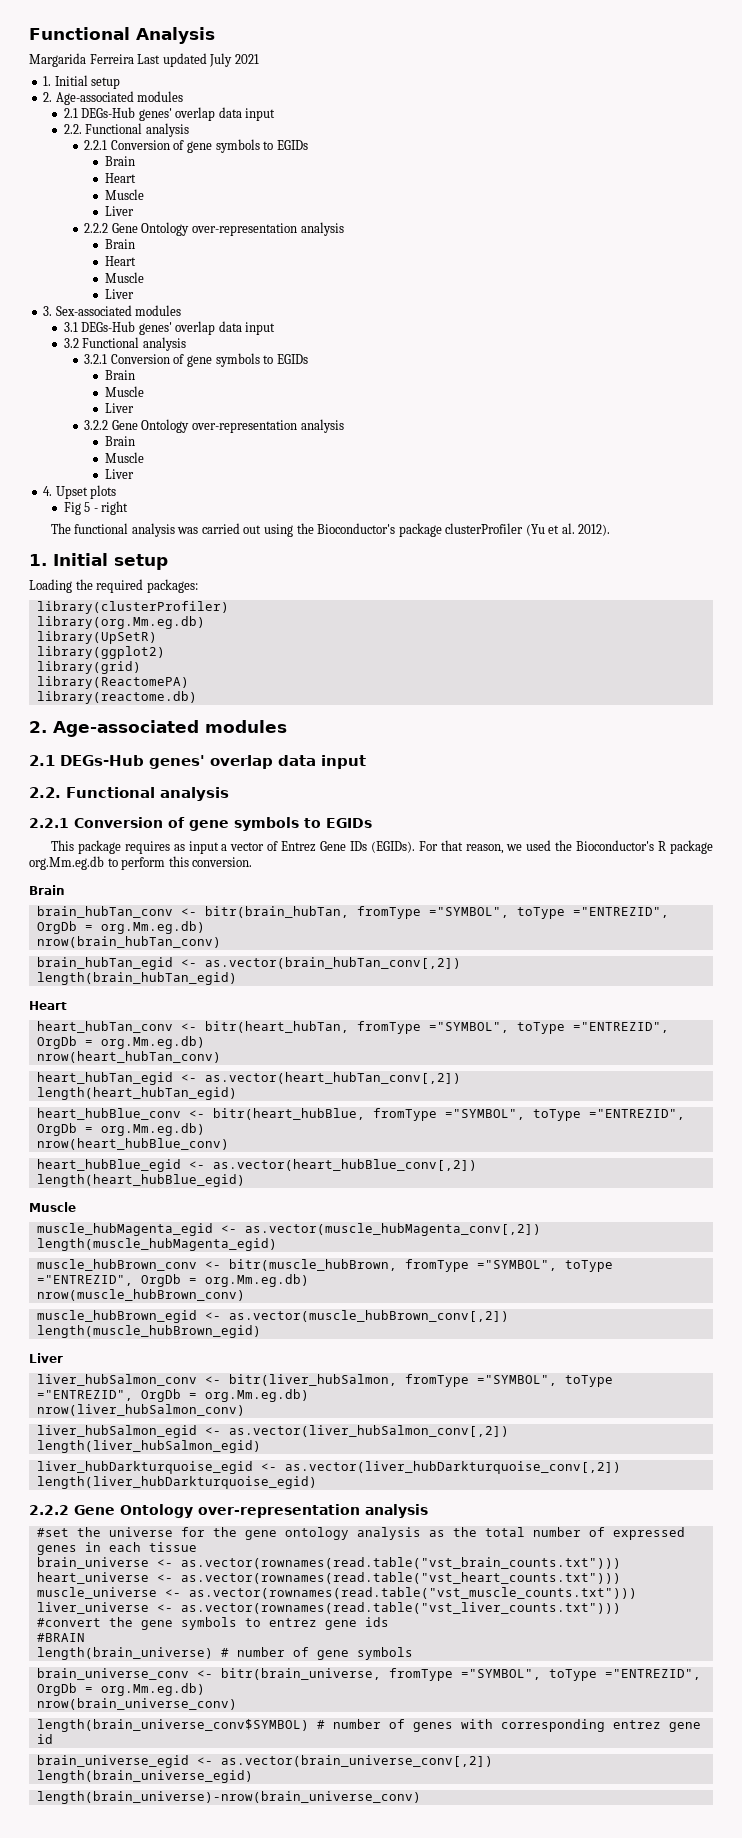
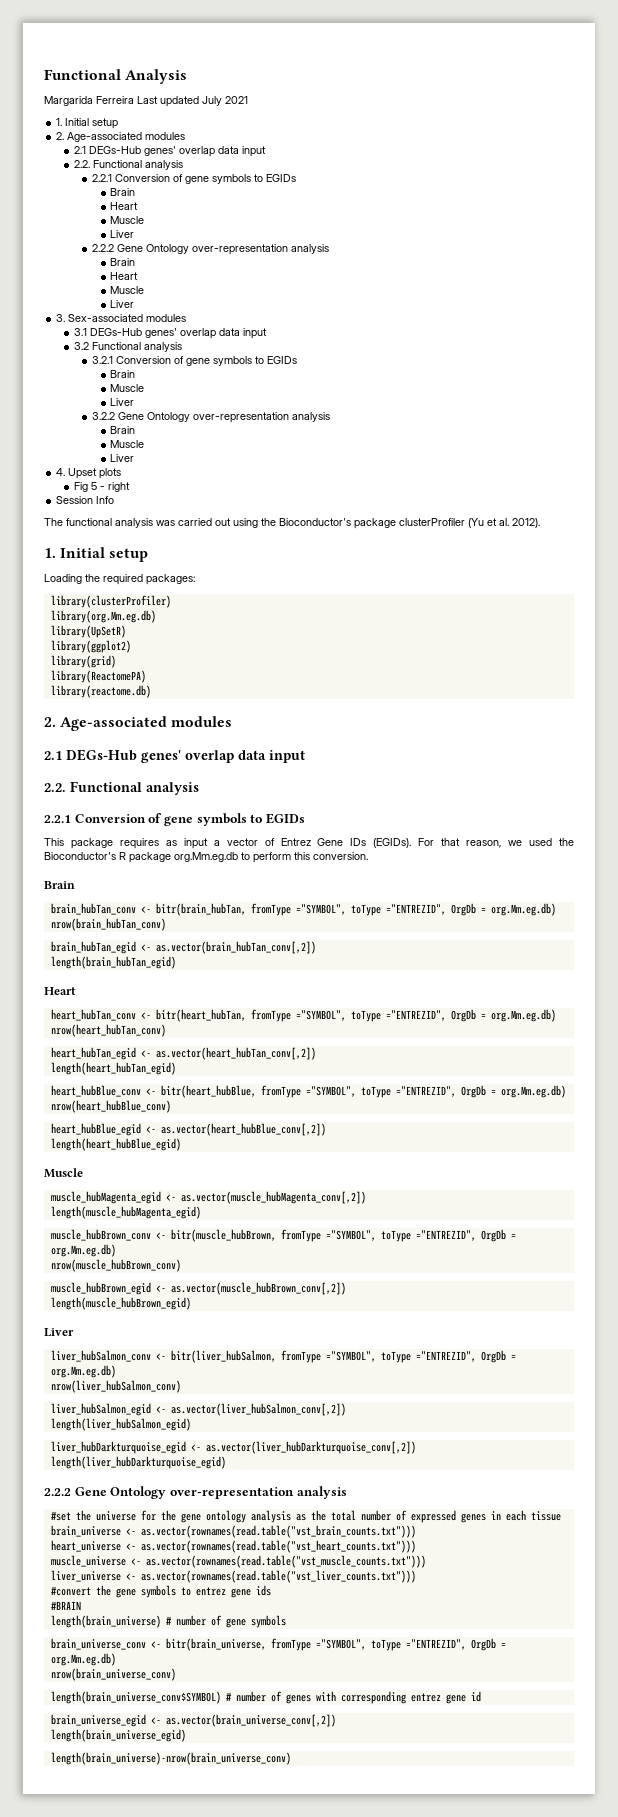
+ Session Info

